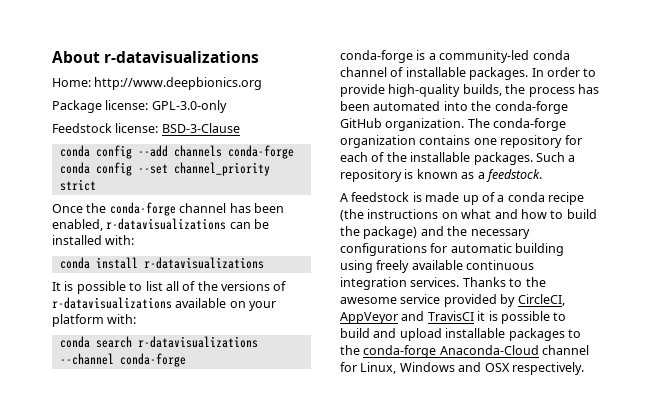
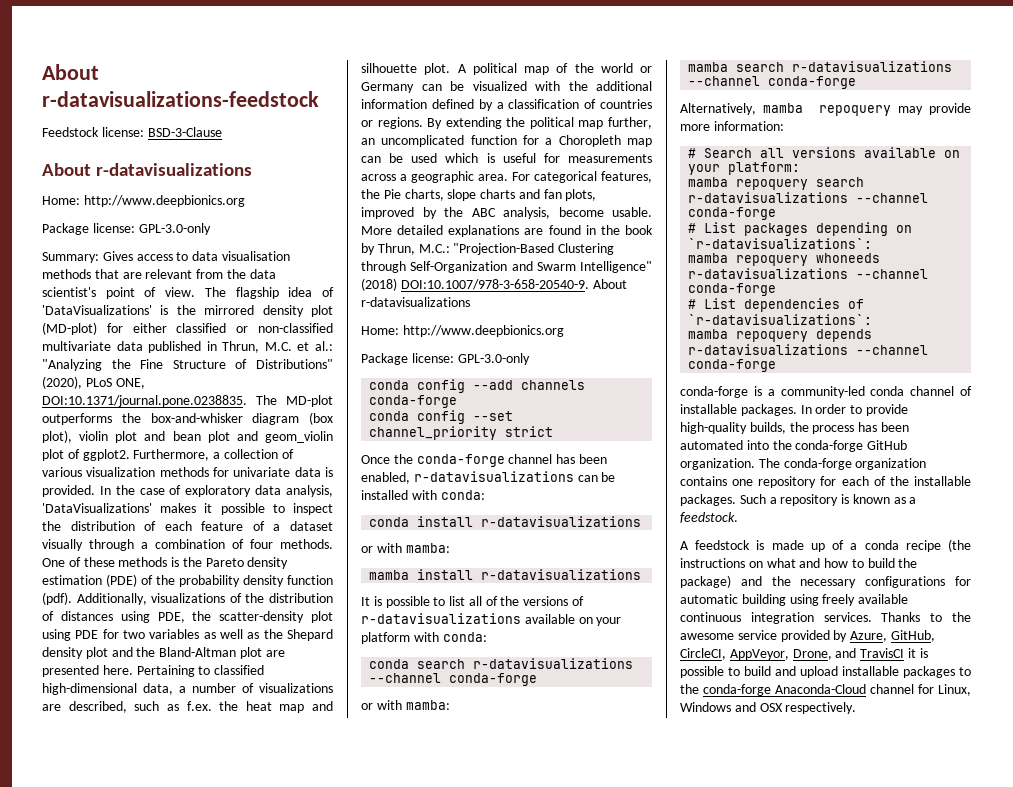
+ About r-datavisualizations-feedstock
+ Feedstock license: BSD-3-Clause
  About r-datavisualizations
  Home: http://www.deepbionics.org
  Package license: GPL-3.0-only
- Feedstock license: BSD-3-Clause
+ Summary: Gives access to data visualisation methods that are relevant from the data scientist's point of view. The flagship idea of 'DataVisualizations' is the mirrored density plot (MD-plot) for either classified or non-classified multivariate data published in Thrun, M.C. et al.: "Analyzing the Fine Structure of Distributions" (2020), PLoS ONE, DOI:10.1371/journal.pone.0238835. The MD-plot outperforms the box-and-whisker diagram (box plot), violin plot and bean plot and geom_violin plot of ggplot2. Furthermore, a collection of various visualization methods for univariate data is provided. In the case of exploratory data analysis, 'DataVisualizations' makes it possible to inspect the distribution of each feature of a dataset visually through a combination of four methods. One of these methods is the Pareto density estimation (PDE) of the probability density function (pdf). Additionally, visualizations of the distribution of distances using PDE, the scatter-density plot using PDE for two variables as well as the Shepard density plot and the Bland-Altman plot are presented here. Pertaining to classified high-dimensional data, a number of visualizations are described, such as f.ex. the heat map and silhouette plot. A political map of the world or Germany can be visualized with the additional information defined by a classification of countries or regions. By extending the political map further, an uncomplicated function for a Choropleth map can be used which is useful for measurements across a geographic area. For categorical features, the Pie charts, slope charts and fan plots, improved by the ABC analysis, become usable. More detailed explanations are found in the book by Thrun, M.C.: "Projection-Based Clustering through Self-Organization and Swarm Intelligence" (2018) DOI:10.1007/978-3-658-20540-9. About r-datavisualizations
+ Home: http://www.deepbionics.org
+ Package license: GPL-3.0-only
- Once the conda-forge channel has been enabled, r-datavisualizations can be installed with:
+ Once the conda-forge channel has been enabled, r-datavisualizations can be installed with conda:
  conda install r-datavisualizations
+ or with mamba:
+ mamba install r-datavisualizations
- It is possible to list all of the versions of r-datavisualizations available on your platform with:
+ It is possible to list all of the versions of r-datavisualizations available on your platform with conda:
  conda search r-datavisualizations --channel conda-forge
+ or with mamba:
+ mamba search r-datavisualizations --channel conda-forge
+ Alternatively, mamba repoquery may provide more information:
+ # Search all versions available on your platform:
+ mamba repoquery search r-datavisualizations --channel conda-forge
+ # List packages depending on `r-datavisualizations`:
+ mamba repoquery whoneeds r-datavisualizations --channel conda-forge
+ # List dependencies of `r-datavisualizations`:
+ mamba repoquery depends r-datavisualizations --channel conda-forge
- Thanks to the awesome service provided by CircleCI, AppVeyor and TravisCI it is possible to build and upload installable packages to the conda-forge Anaconda-Cloud channel for Linux, Windows and OSX respectively.
+ Thanks to the awesome service provided by Azure, GitHub, CircleCI, AppVeyor, Drone, and TravisCI it is possible to build and upload installable packages to the conda-forge Anaconda-Cloud channel for Linux, Windows and OSX respectively.

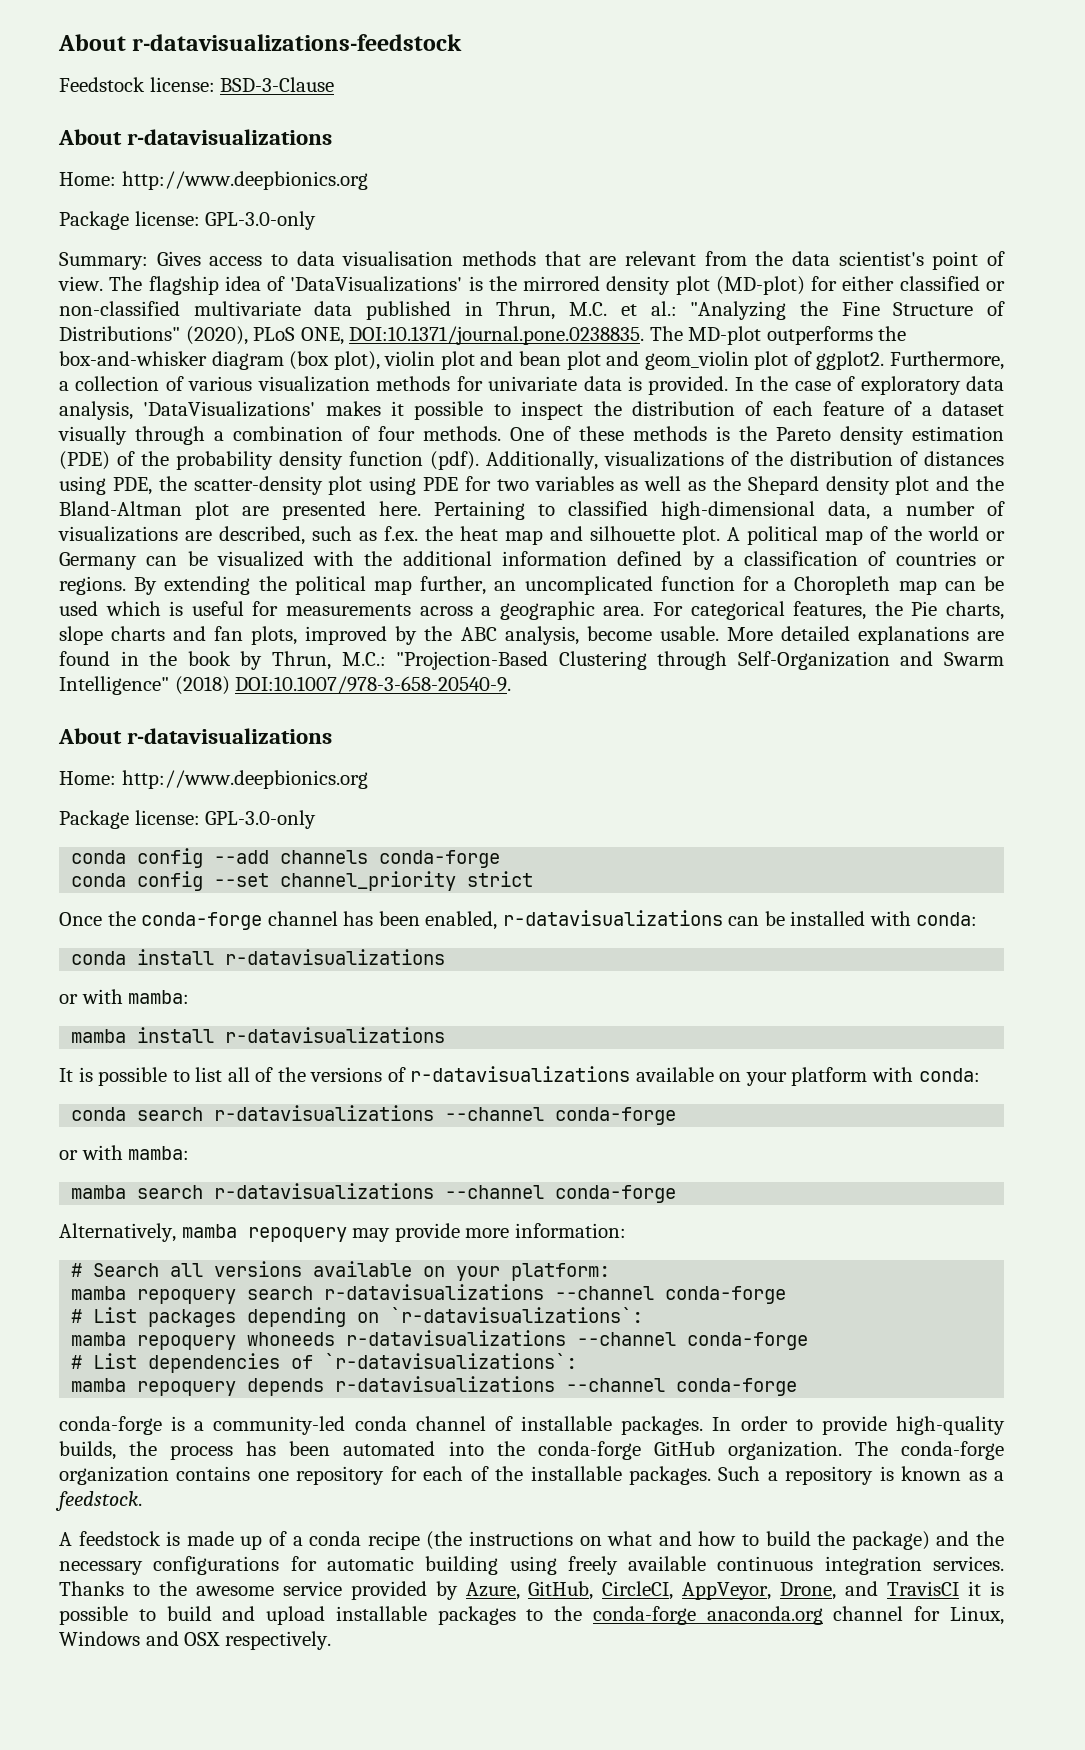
- More detailed explanations are found in the book by Thrun, M.C.: "Projection-Based Clustering through Self-Organization and Swarm Intelligence" (2018) DOI:10.1007/978-3-658-20540-9. About r-datavisualizations
+ More detailed explanations are found in the book by Thrun, M.C.: "Projection-Based Clustering through Self-Organization and Swarm Intelligence" (2018) DOI:10.1007/978-3-658-20540-9.
+ About r-datavisualizations
- Thanks to the awesome service provided by Azure, GitHub, CircleCI, AppVeyor, Drone, and TravisCI it is possible to build and upload installable packages to the conda-forge Anaconda-Cloud channel for Linux, Windows and OSX respectively.
+ Thanks to the awesome service provided by Azure, GitHub, CircleCI, AppVeyor, Drone, and TravisCI it is possible to build and upload installable packages to the conda-forge anaconda.org channel for Linux, Windows and OSX respectively.

